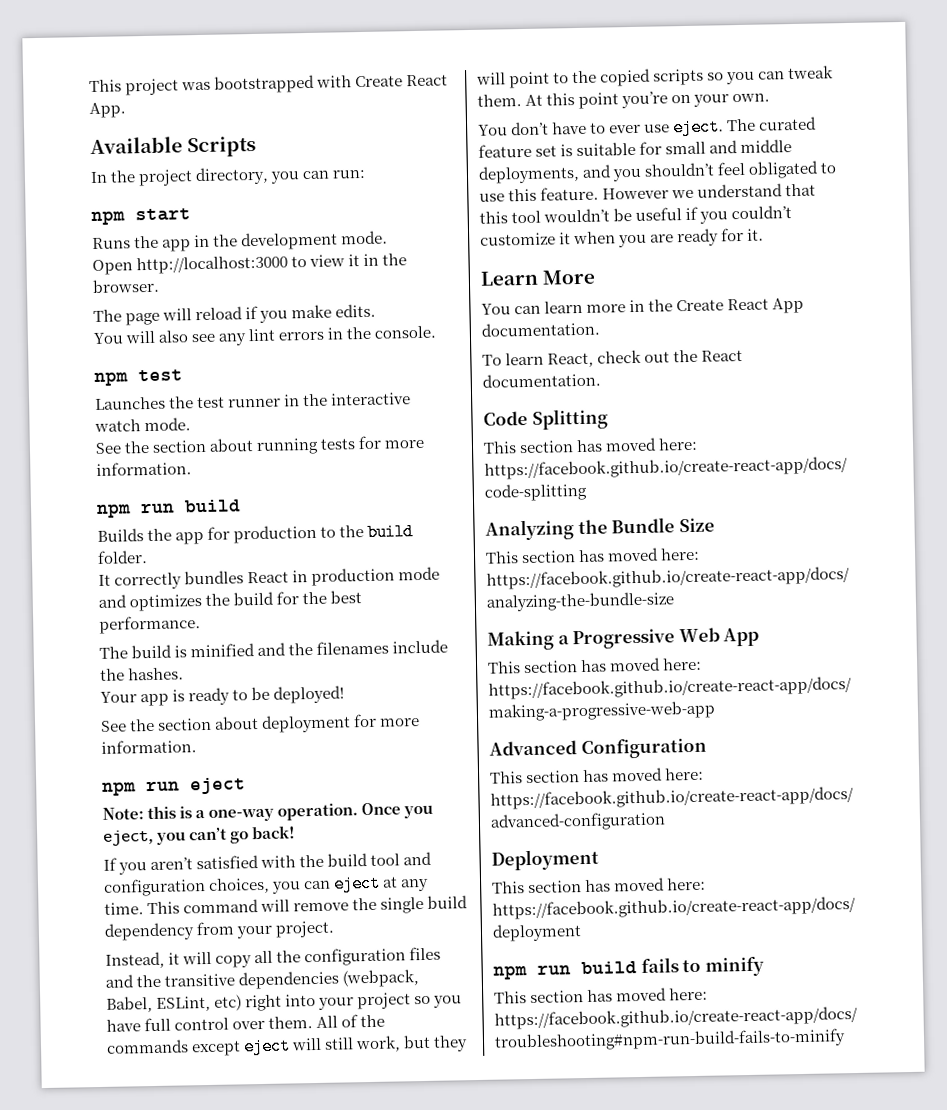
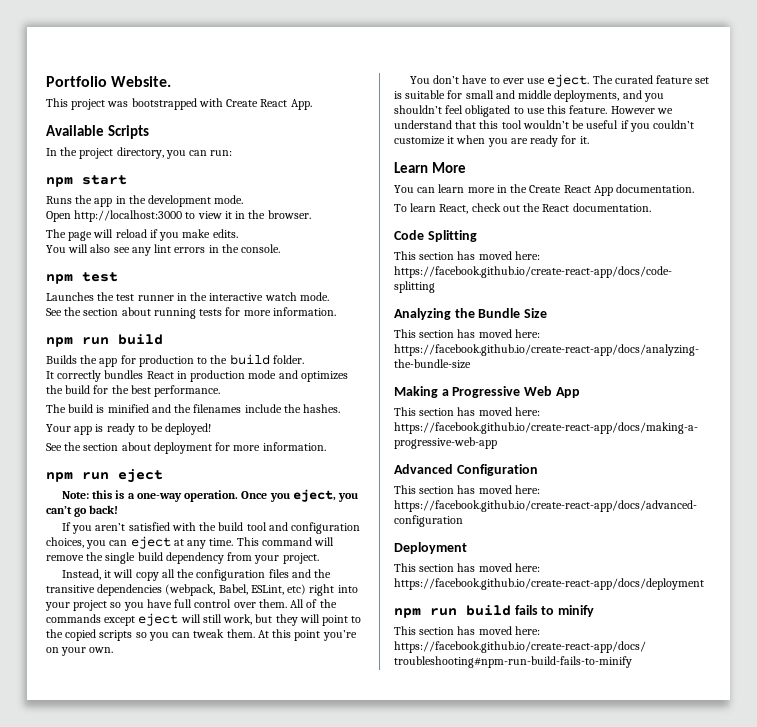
+ Portfolio Website.

